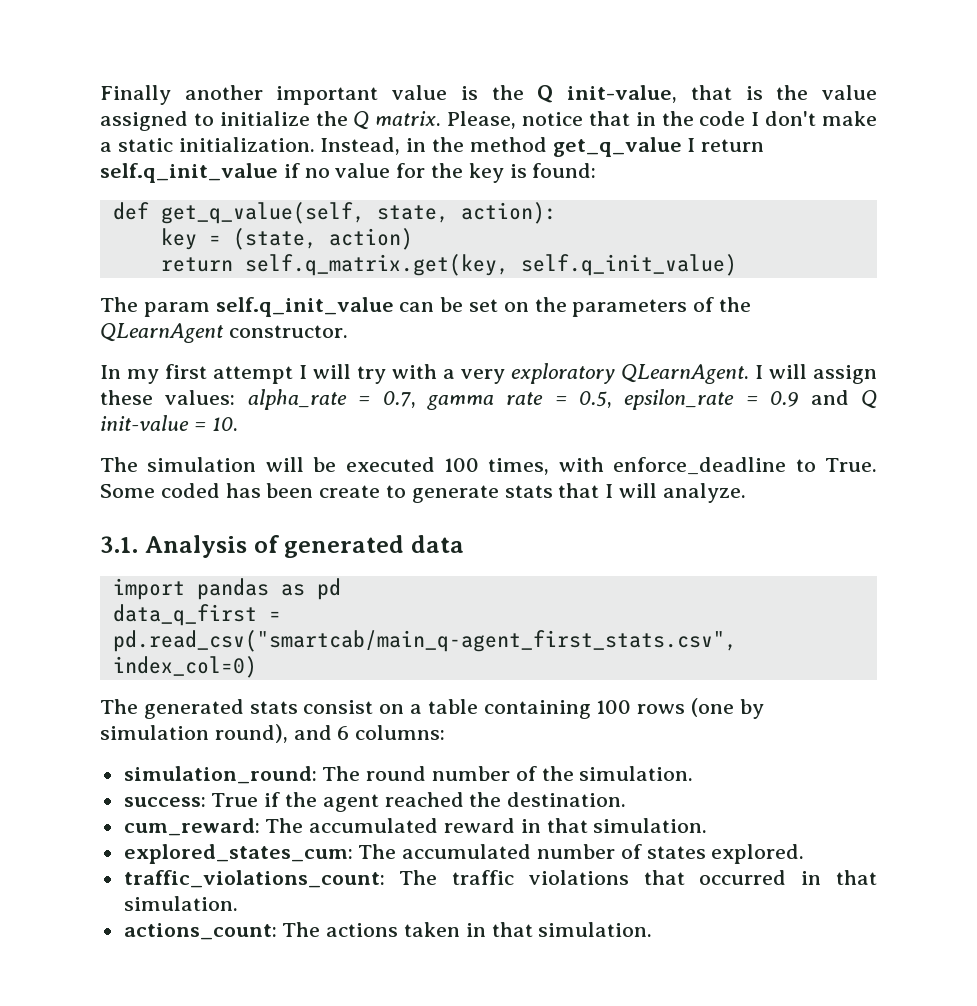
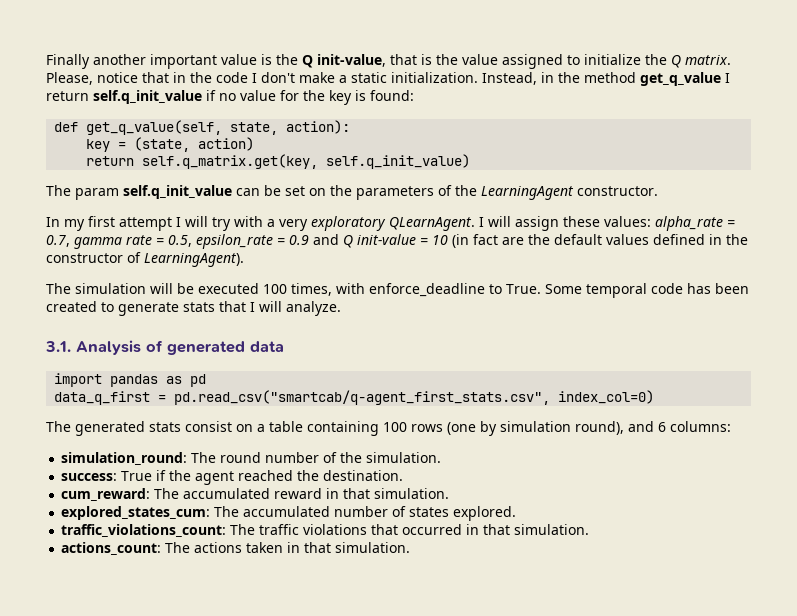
- The param self.q_init_value can be set on the parameters of the QLearnAgent constructor.
+ The param self.q_init_value can be set on the parameters of the LearningAgent constructor.
- I will assign these values: alpha_rate = 0.7, gamma rate = 0.5, epsilon_rate = 0.9 and Q init-value = 10.
+ I will assign these values: alpha_rate = 0.7, gamma rate = 0.5, epsilon_rate = 0.9 and Q init-value = 10 (in fact are the default values defined in the constructor of LearningAgent).
- Some coded has been create to generate stats that I will analyze.
+ Some temporal code has been created to generate stats that I will analyze.
- data_q_first = pd.read_csv("smartcab/main_q-agent_first_stats.csv", index_col=0)
+ data_q_first = pd.read_csv("smartcab/q-agent_first_stats.csv", index_col=0)

